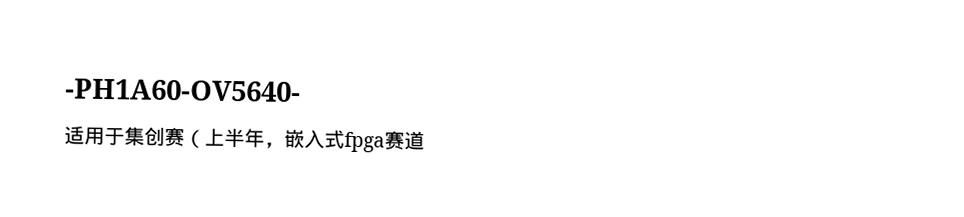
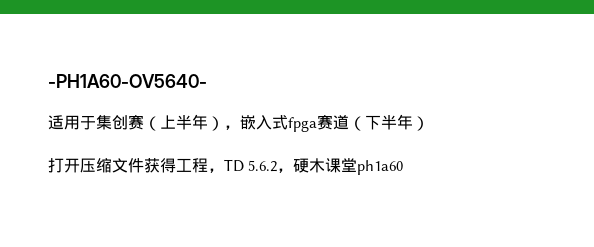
- 适用于集创赛（上半年，嵌入式fpga赛道
+ 适用于集创赛（上半年），嵌入式fpga赛道（下半年）
+ 打开压缩文件获得工程，TD 5.6.2，硬木课堂ph1a60

